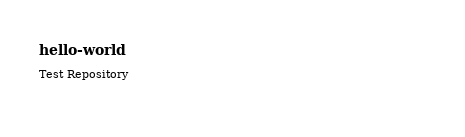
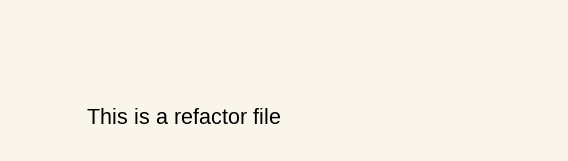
- hello-world
- Test Repository
+ This is a refactor file

